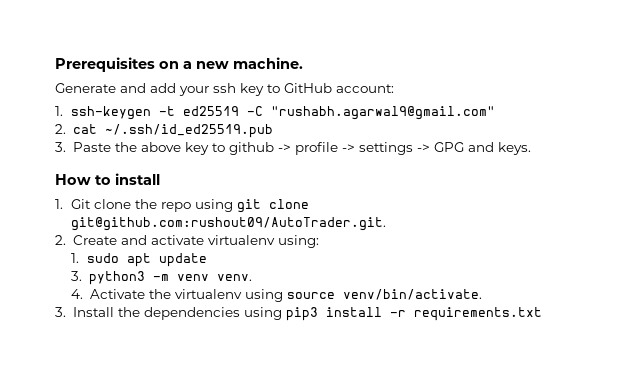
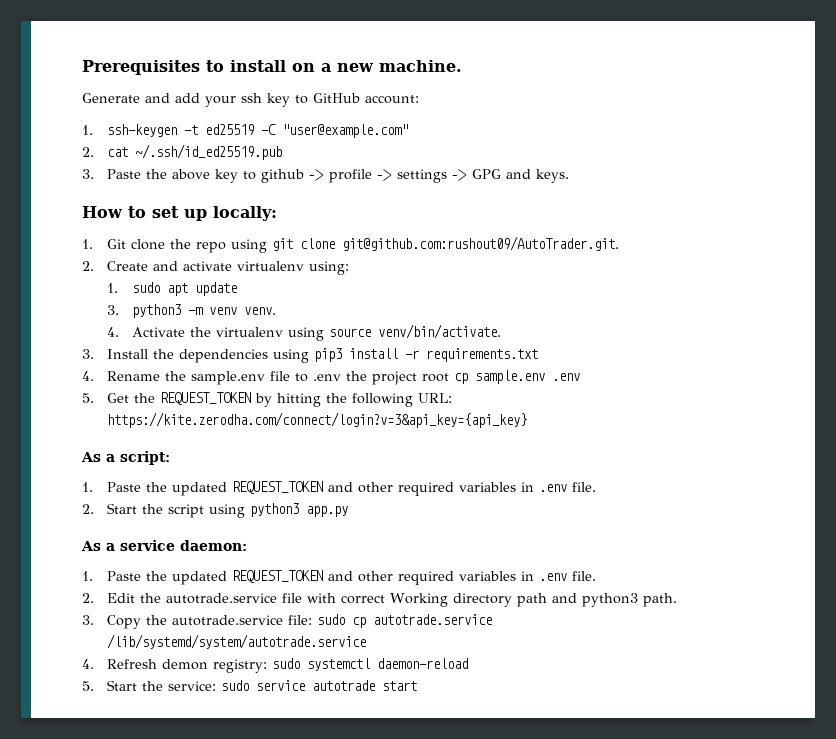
- Prerequisites on a new machine.
+ Prerequisites to install on a new machine.
- 1. ssh-keygen -t ed25519 -C "rushabh.agarwal9@gmail.com"
+ 1. ssh-keygen -t ed25519 -C "user@example.com"
- How to install
+ How to set up locally:
+ 4. Rename the sample.env file to .env the project root cp sample.env .env
+ 5. Get the REQUEST_TOKEN by hitting the following URL: https://kite.zerodha.com/connect/login?v=3&api_key={api_key}
+ As a script:
+ 1. Paste the updated REQUEST_TOKEN and other required variables in .env file.
+ 2. Start the script using python3 app.py
+ As a service daemon:
+ 1. Paste the updated REQUEST_TOKEN and other required variables in .env file.
+ 2. Edit the autotrade.service file with correct Working directory path and python3 path.
+ 3. Copy the autotrade.service file: sudo cp autotrade.service /lib/systemd/system/autotrade.service
+ 4. Refresh demon registry: sudo systemctl daemon-reload
+ 5. Start the service: sudo service autotrade start

